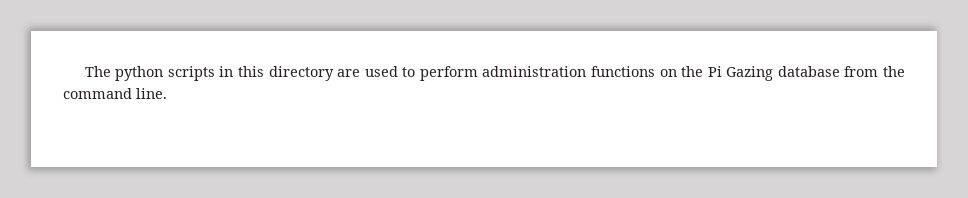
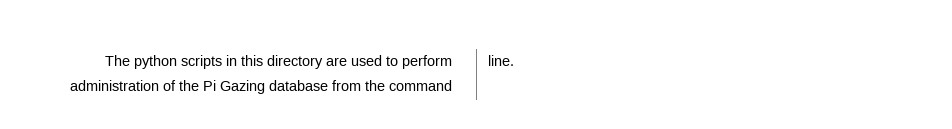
- The python scripts in this directory are used to perform administration functions on the Pi Gazing database from the command line.
+ The python scripts in this directory are used to perform administration of the Pi Gazing database from the command line.

